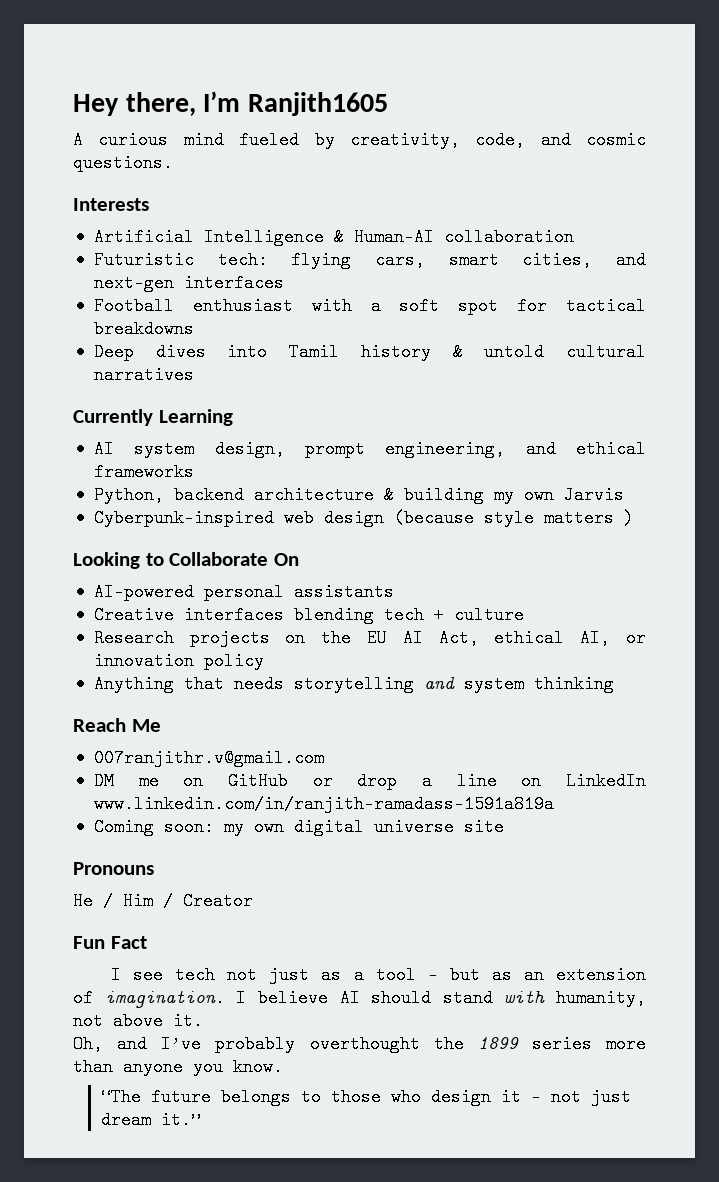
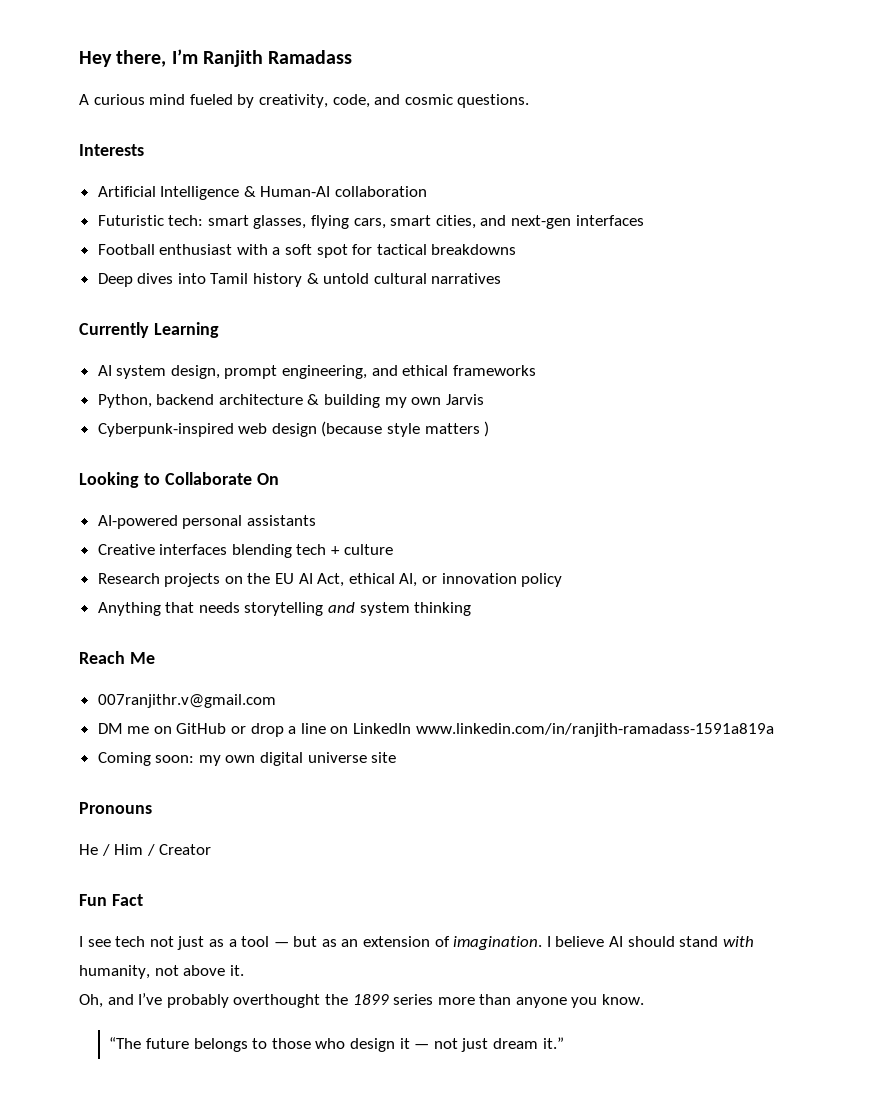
- Hey there, I’m Ranjith1605
+ Hey there, I’m Ranjith Ramadass
- Futuristic tech: flying cars, smart cities, and next-gen interfaces
+ Futuristic tech: smart glasses, flying cars, smart cities, and next-gen interfaces

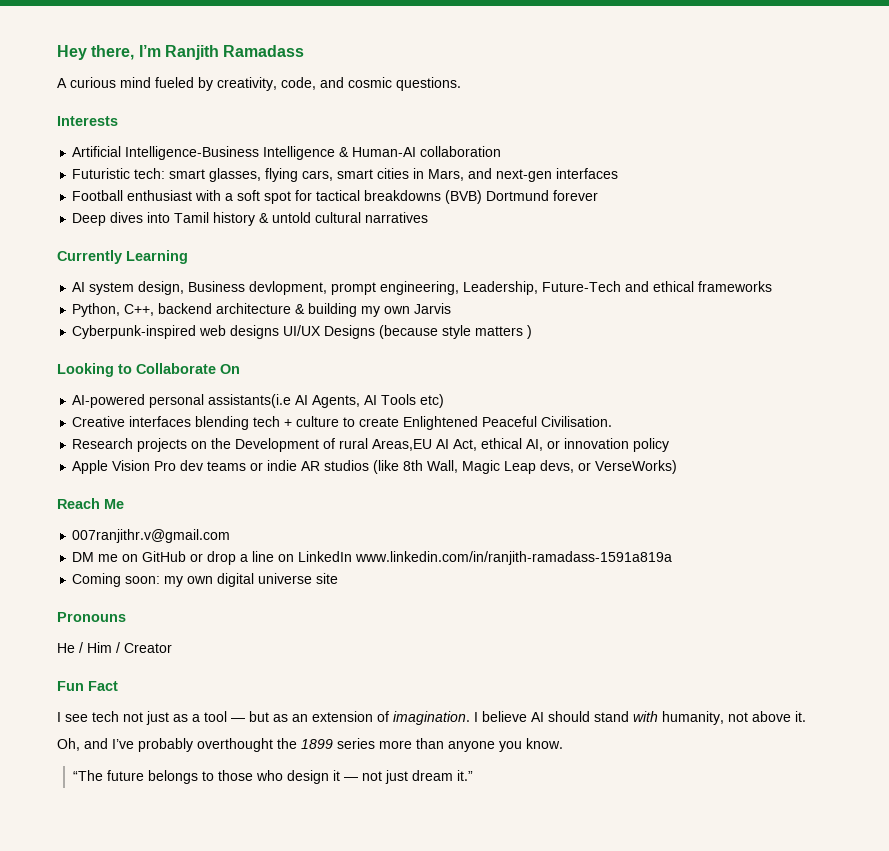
- Artificial Intelligence & Human-AI collaboration
+ Artificial Intelligence-Business Intelligence & Human-AI collaboration
- Futuristic tech: smart glasses, flying cars, smart cities, and next-gen interfaces
+ Futuristic tech: smart glasses, flying cars, smart cities in Mars, and next-gen interfaces
- Football enthusiast with a soft spot for tactical breakdowns
+ Football enthusiast with a soft spot for tactical breakdowns (BVB) Dortmund forever
- AI system design, prompt engineering, and ethical frameworks
+ AI system design, Business devlopment, prompt engineering, Leadership, Future-Tech and ethical frameworks
- Python, backend architecture & building my own Jarvis
+ Python, C++, backend architecture & building my own Jarvis
- Cyberpunk-inspired web design (because style matters )
+ Cyberpunk-inspired web designs UI/UX Designs (because style matters )
- AI-powered personal assistants
+ AI-powered personal assistants(i.e AI Agents, AI Tools etc)
- Creative interfaces blending tech + culture
+ Creative interfaces blending tech + culture to create Enlightened Peaceful Civilisation.
- Research projects on the EU AI Act, ethical AI, or innovation policy
+ Research projects on the Development of rural Areas,EU AI Act, ethical AI, or innovation policy
- Anything that needs storytelling and system thinking
+ Apple Vision Pro dev teams or indie AR studios (like 8th Wall, Magic Leap devs, or VerseWorks)

